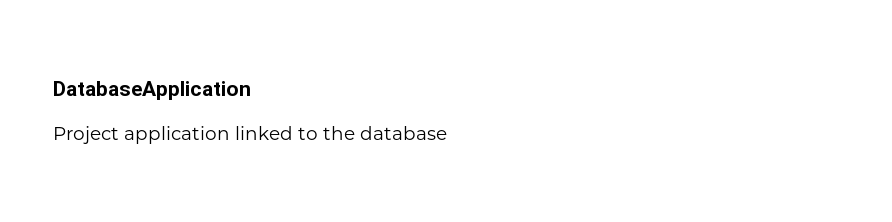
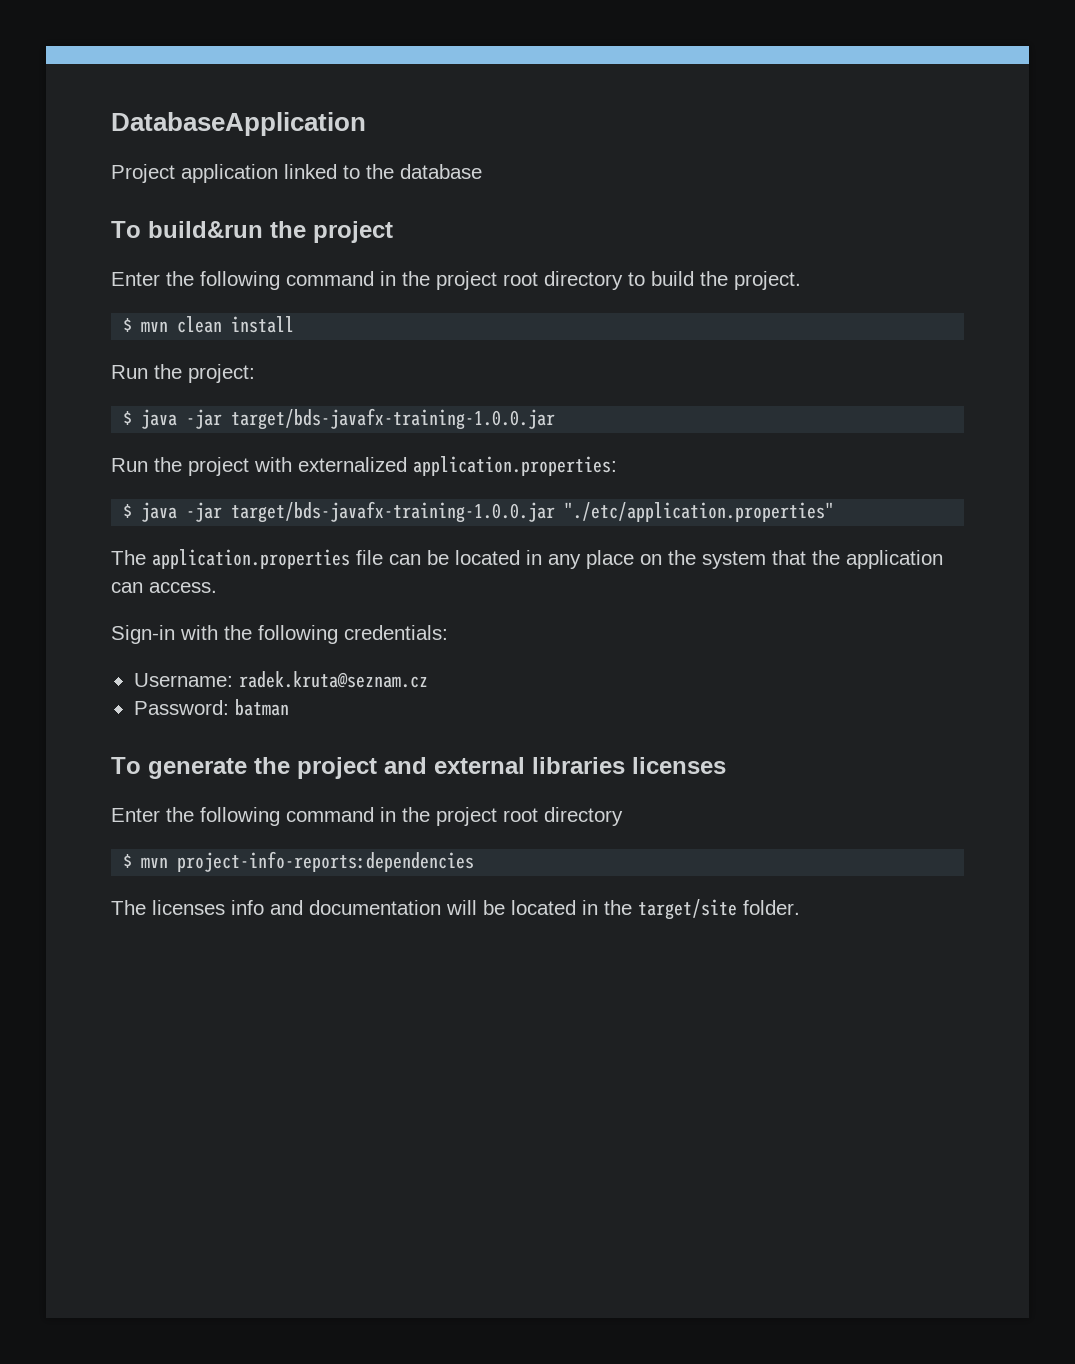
+ To build&run the project
+ Enter the following command in the project root directory to build the project.
+ $ mvn clean install
+ Run the project:
+ $ java -jar target/bds-javafx-training-1.0.0.jar
+ Run the project with externalized application.properties:
+ $ java -jar target/bds-javafx-training-1.0.0.jar "./etc/application.properties"
+ The application.properties file can be located in any place on the system that the application can access.
+ Sign-in with the following credentials:
+ Username: radek.kruta@seznam.cz
+ Password: batman
+ To generate the project and external libraries licenses
+ Enter the following command in the project root directory
+ $ mvn project-info-reports:dependencies
+ The licenses info and documentation will be located in the target/site folder.

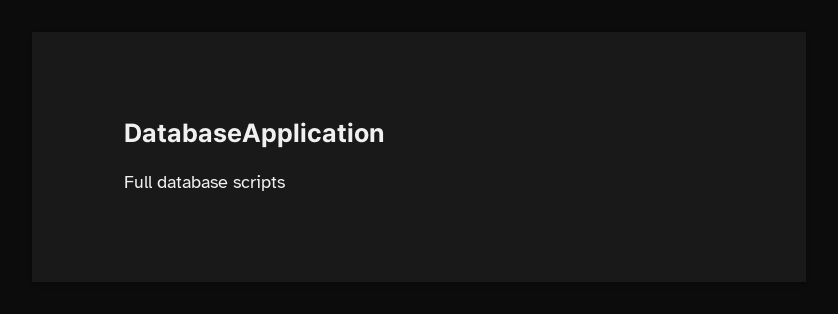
- Project application linked to the database
- To build&run the project
- Enter the following command in the project root directory to build the project.
- $ mvn clean install
- Run the project:
- $ java -jar target/bds-javafx-training-1.0.0.jar
- Run the project with externalized application.properties:
- $ java -jar target/bds-javafx-training-1.0.0.jar "./etc/application.properties"
- The application.properties file can be located in any place on the system that the application can access.
- Sign-in with the following credentials:
- Username: radek.kruta@seznam.cz
- Password: batman
- To generate the project and external libraries licenses
- Enter the following command in the project root directory
- $ mvn project-info-reports:dependencies
- The licenses info and documentation will be located in the target/site folder.
+ Full database scripts

